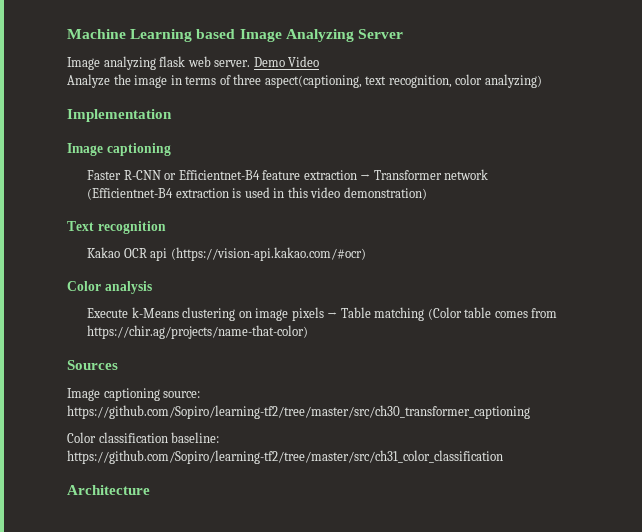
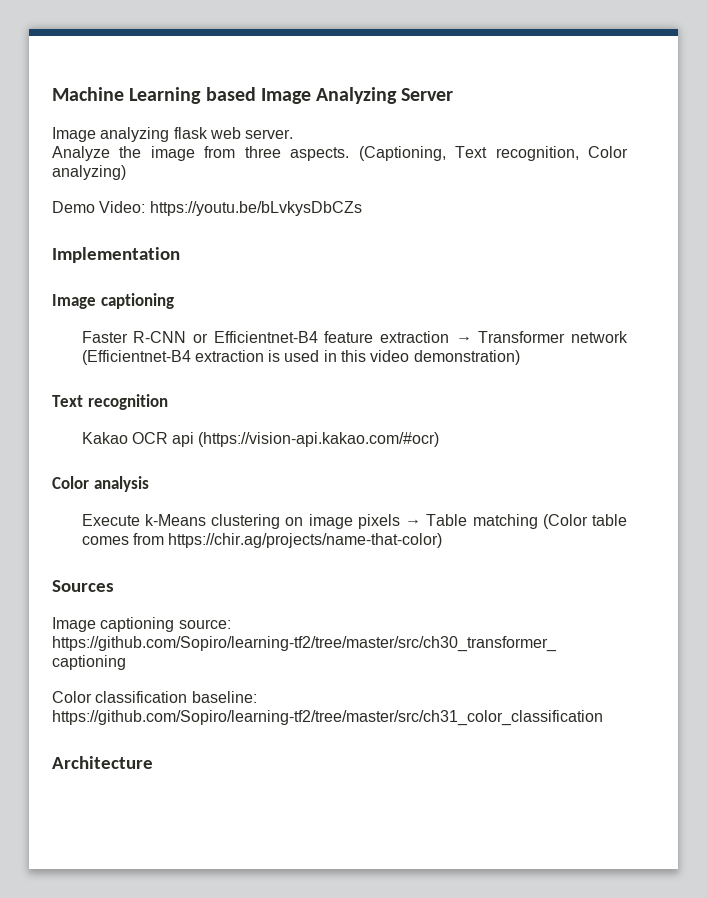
- Demo Video
- Analyze the image in terms of three aspect(captioning, text recognition, color analyzing)
+ Analyze the image from three aspects. (Captioning, Text recognition, Color analyzing)
+ Demo Video: https://youtu.be/bLvkysDbCZs

